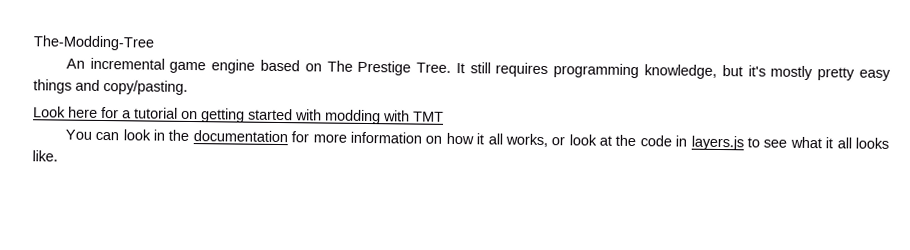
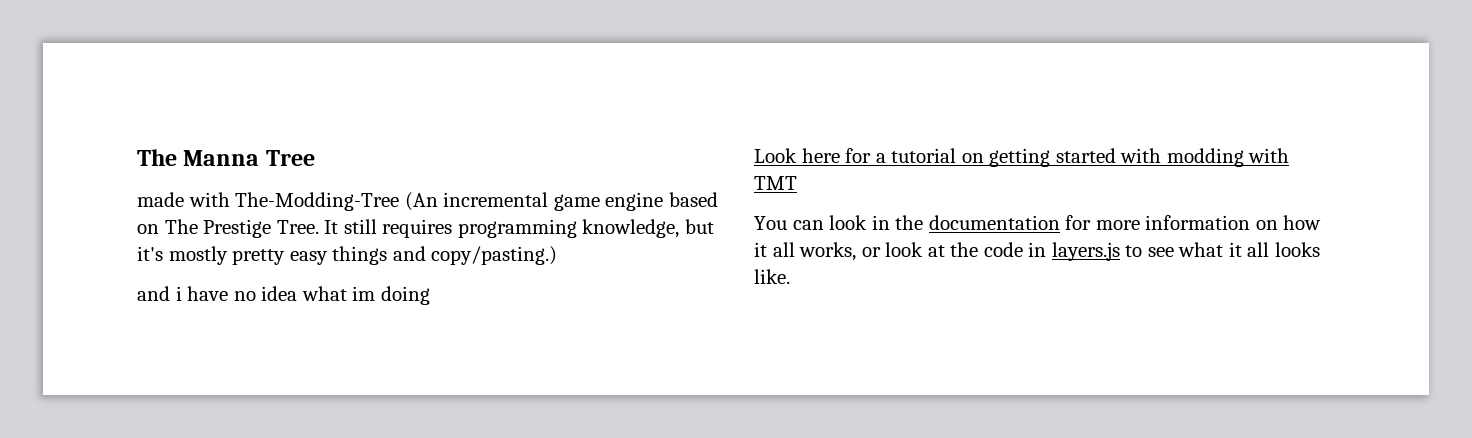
- The-Modding-Tree
- An incremental game engine based on The Prestige Tree.
+ The Manna Tree
+ made with The-Modding-Tree (An incremental game engine based on The Prestige Tree.
- It still requires programming knowledge, but it's mostly pretty easy things and copy/pasting.
+ It still requires programming knowledge, but it's mostly pretty easy things and copy/pasting.)
+ and i have no idea what im doing

